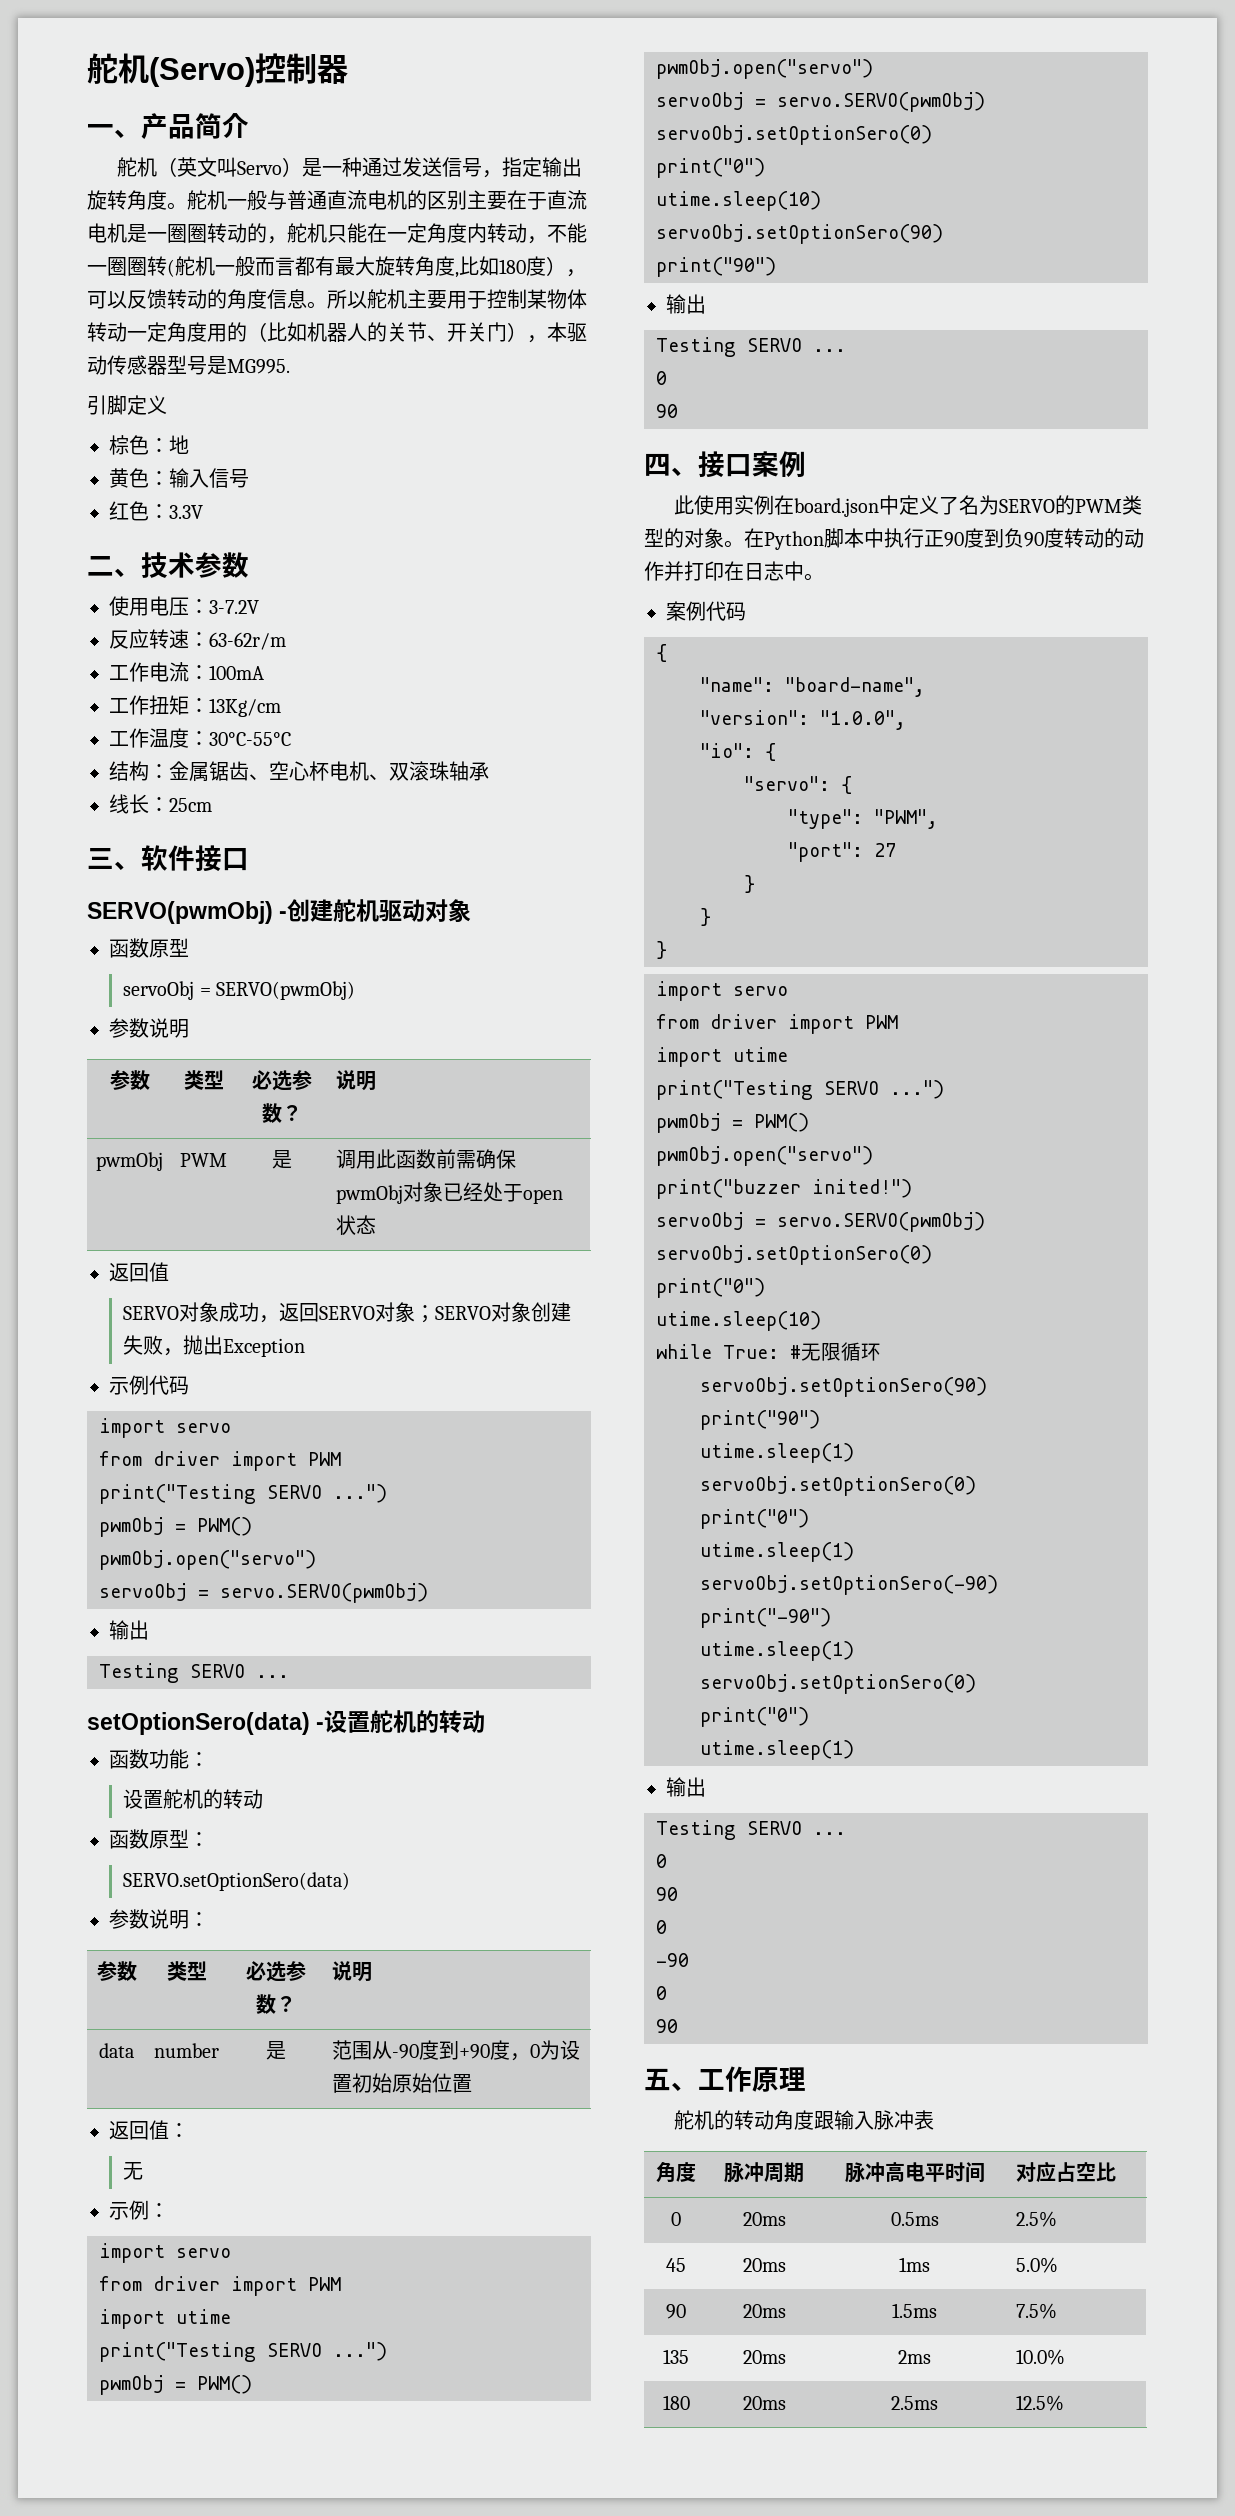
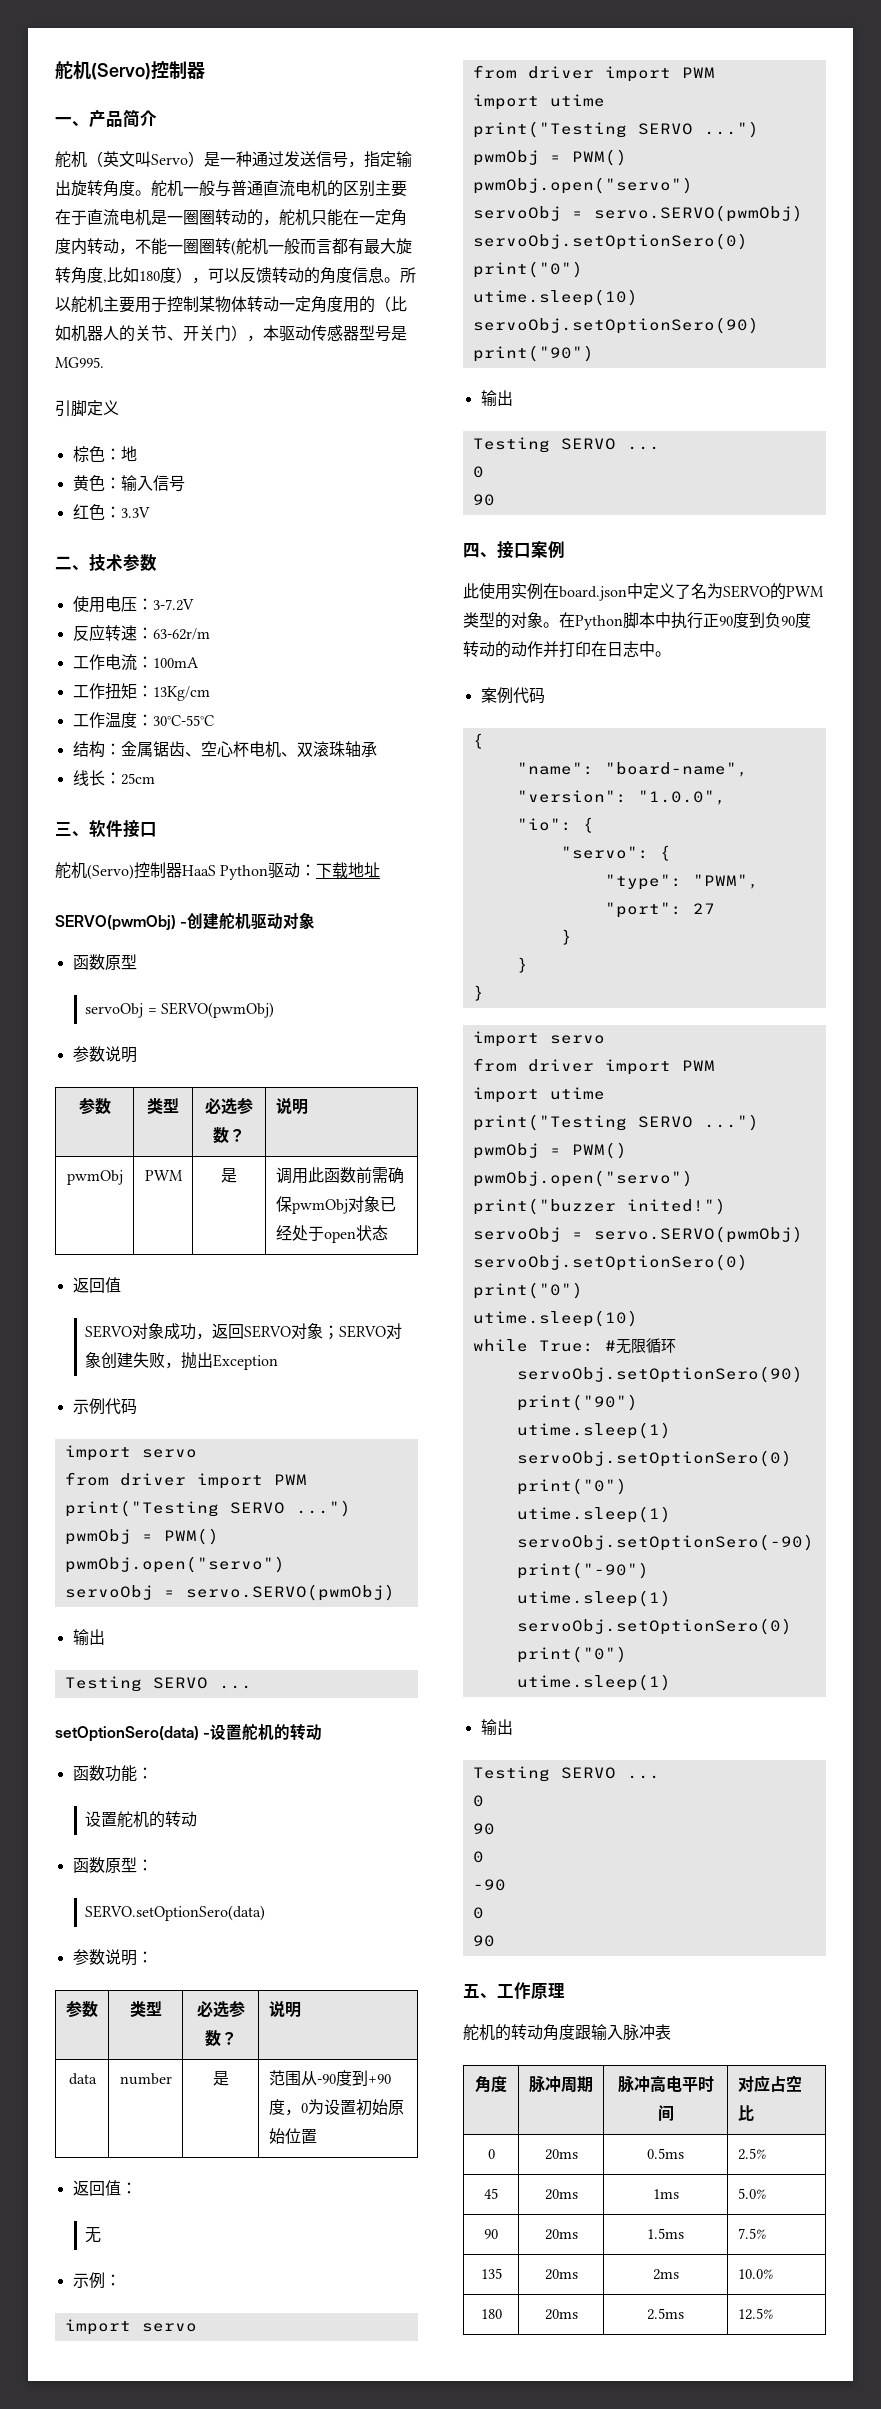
+ 舵机(Servo)控制器HaaS Python驱动：下载地址

